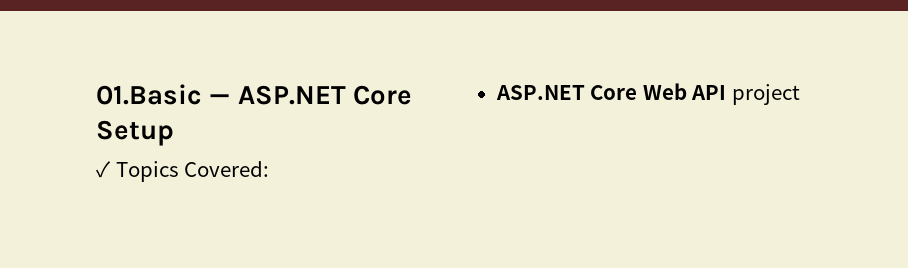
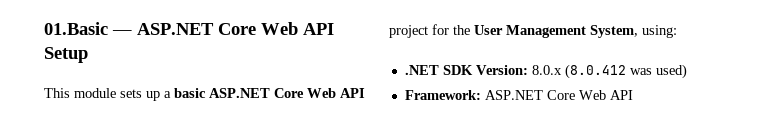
- 01.Basic — ASP.NET Core Setup
+ 01.Basic — ASP.NET Core Web API Setup
- ✓ Topics Covered:
- ASP.NET Core Web API project
+ This module sets up a basic ASP.NET Core Web API project for the User Management System, using:
+ .NET SDK Version: 8.0.x (8.0.412 was used)
+ Framework: ASP.NET Core Web API

